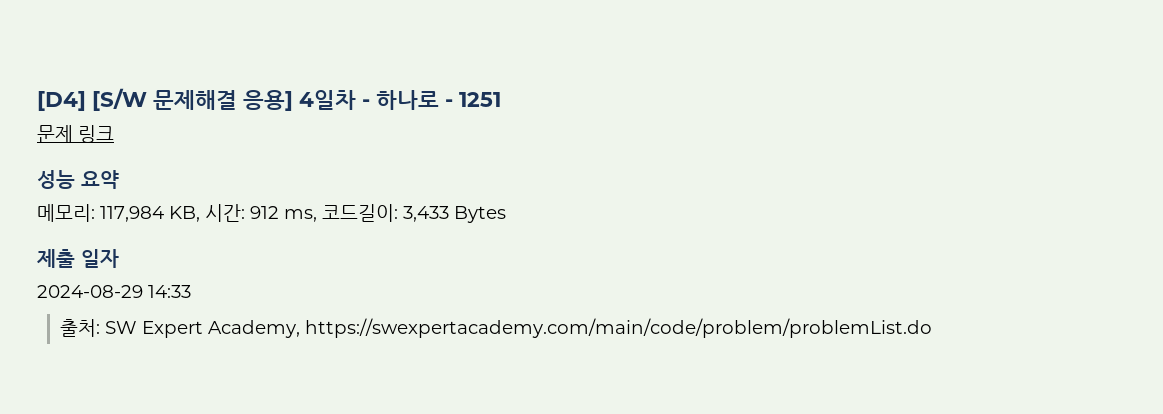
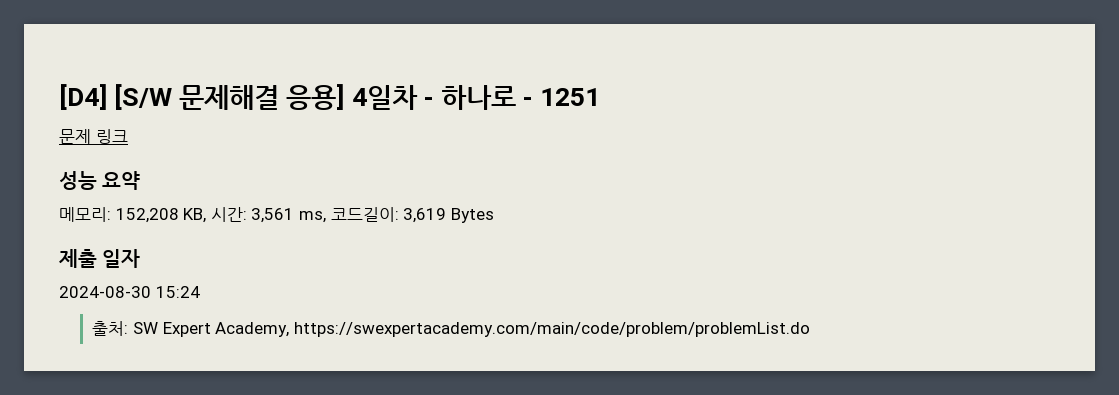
- 메모리: 117,984 KB, 시간: 912 ms, 코드길이: 3,433 Bytes
+ 메모리: 152,208 KB, 시간: 3,561 ms, 코드길이: 3,619 Bytes
- 2024-08-29 14:33
+ 2024-08-30 15:24

